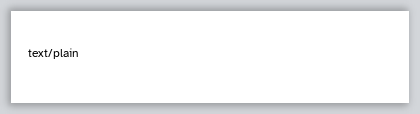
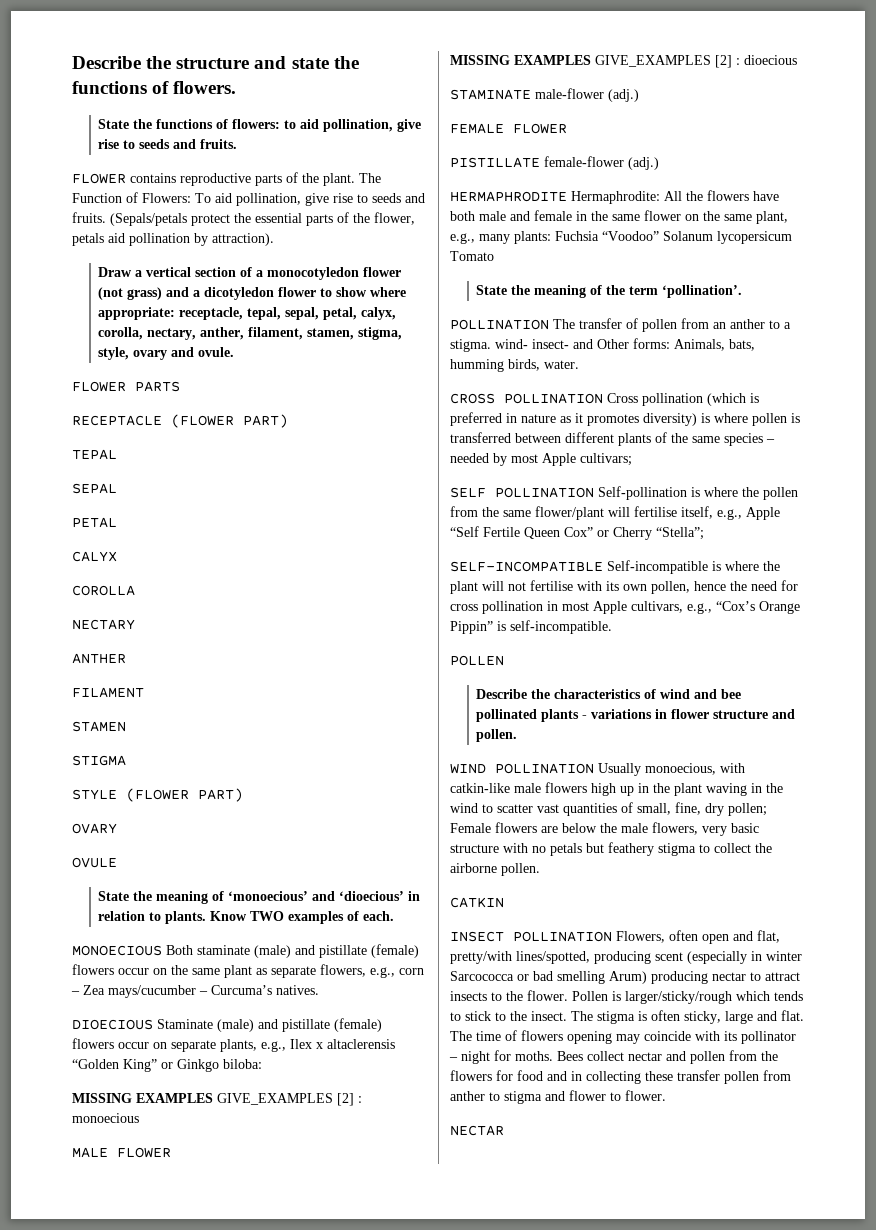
- text/plain
+ Describe the structure and state the functions of flowers.
+ State the functions of flowers: to aid pollination, give rise to seeds and fruits.
+ FLOWER contains reproductive parts of the plant. The Function of Flowers: To aid pollination, give rise to seeds and fruits. (Sepals/petals protect the essential parts of the flower, petals aid pollination by attraction).
+ Draw a vertical section of a monocotyledon flower (not grass) and a dicotyledon flower to show where appropriate: receptacle, tepal, sepal, petal, calyx, corolla, nectary, anther, filament, stamen, stigma, style, ovary and ovule.
+ FLOWER PARTS
+ RECEPTACLE (FLOWER PART)
+ TEPAL
+ SEPAL
+ PETAL
+ CALYX
+ COROLLA
+ NECTARY
+ ANTHER
+ FILAMENT
+ STAMEN
+ STIGMA
+ STYLE (FLOWER PART)
+ OVARY
+ OVULE
+ State the meaning of ‘monoecious’ and ‘dioecious’ in relation to plants. Know TWO examples of each.
+ MONOECIOUS Both staminate (male) and pistillate (female) flowers occur on the same plant as separate flowers, e.g., corn – Zea mays/cucumber – Curcuma’s natives.
+ DIOECIOUS Staminate (male) and pistillate (female) flowers occur on separate plants, e.g., Ilex x altaclerensis “Golden King” or Ginkgo biloba:
+ MISSING EXAMPLES GIVE_EXAMPLES [2] : monoecious
+ MALE FLOWER
+ MISSING EXAMPLES GIVE_EXAMPLES [2] : dioecious
+ STAMINATE male-flower (adj.)
+ FEMALE FLOWER
+ PISTILLATE female-flower (adj.)
+ HERMAPHRODITE Hermaphrodite: All the flowers have both male and female in the same flower on the same plant, e.g., many plants: Fuchsia “Voodoo” Solanum lycopersicum Tomato
+ State the meaning of the term ‘pollination’.
+ POLLINATION The transfer of pollen from an anther to a stigma. wind- insect- and Other forms: Animals, bats, humming birds, water.
+ CROSS POLLINATION Cross pollination (which is preferred in nature as it promotes diversity) is where pollen is transferred between different plants of the same species – needed by most Apple cultivars;
+ SELF POLLINATION Self-pollination is where the pollen from the same flower/plant will fertilise itself, e.g., Apple “Self Fertile Queen Cox” or Cherry “Stella”;
+ SELF-INCOMPATIBLE Self-incompatible is where the plant will not fertilise with its own pollen, hence the need for cross pollination in most Apple cultivars, e.g., “Cox’s Orange Pippin” is self-incompatible.
+ POLLEN
+ Describe the characteristics of wind and bee pollinated plants - variations in flower structure and pollen.
+ WIND POLLINATION Usually monoecious, with catkin-like male flowers high up in the plant waving in the wind to scatter vast quantities of small, fine, dry pollen; Female flowers are below the male flowers, very basic structure with no petals but feathery stigma to collect the airborne pollen.
+ CATKIN
+ INSECT POLLINATION Flowers, often open and flat, pretty/with lines/spotted, producing scent (especially in winter Sarcococca or bad smelling Arum) producing nectar to attract insects to the flower. Pollen is larger/sticky/rough which tends to stick to the insect. The stigma is often sticky, large and flat. The time of flowers opening may coincide with its pollinator – night for moths. Bees collect nectar and pollen from the flowers for food and in collecting these transfer pollen from anther to stigma and flower to flower.
+ NECTAR

